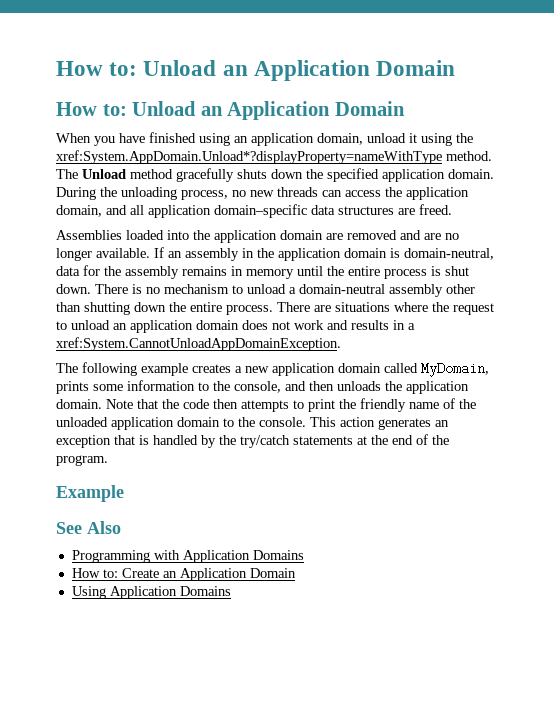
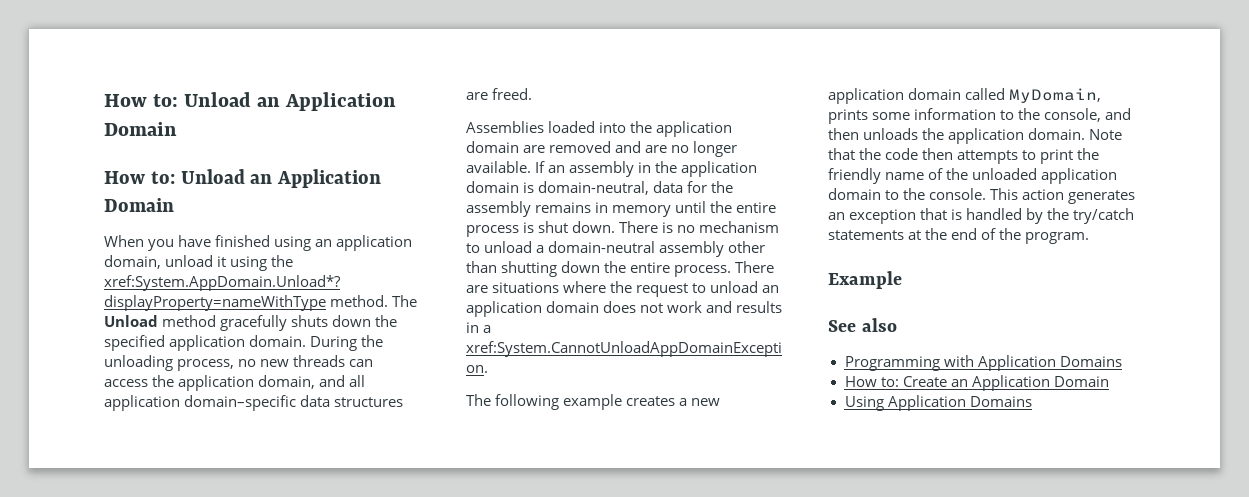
- See Also
+ See also

